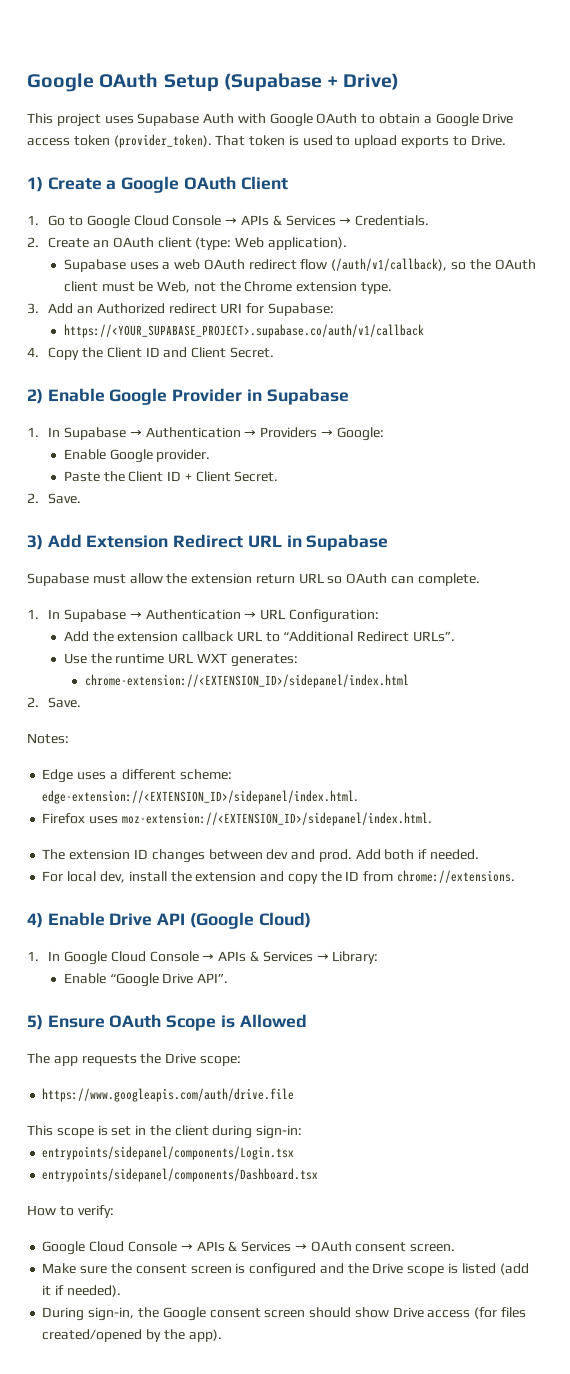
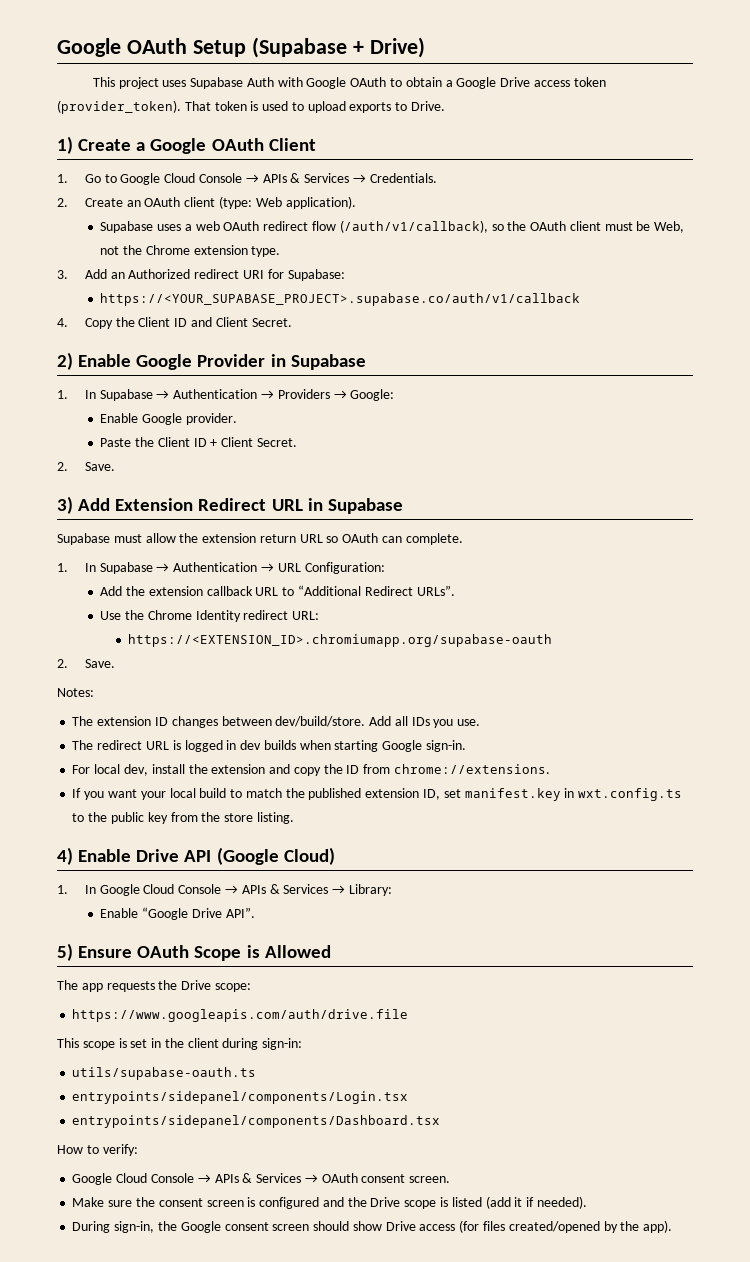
- Use the runtime URL WXT generates:
- chrome-extension://<EXTENSION_ID>/sidepanel/index.html
+ Use the Chrome Identity redirect URL:
+ https://<EXTENSION_ID>.chromiumapp.org/supabase-oauth
  2. Save.
  Notes:
- Edge uses a different scheme: edge-extension://<EXTENSION_ID>/sidepanel/index.html.
- Firefox uses moz-extension://<EXTENSION_ID>/sidepanel/index.html.
- The extension ID changes between dev and prod. Add both if needed.
+ The extension ID changes between dev/build/store. Add all IDs you use.
+ The redirect URL is logged in dev builds when starting Google sign-in.
+ If you want your local build to match the published extension ID, set manifest.key in wxt.config.ts to the public key from the store listing.
+ utils/supabase-oauth.ts

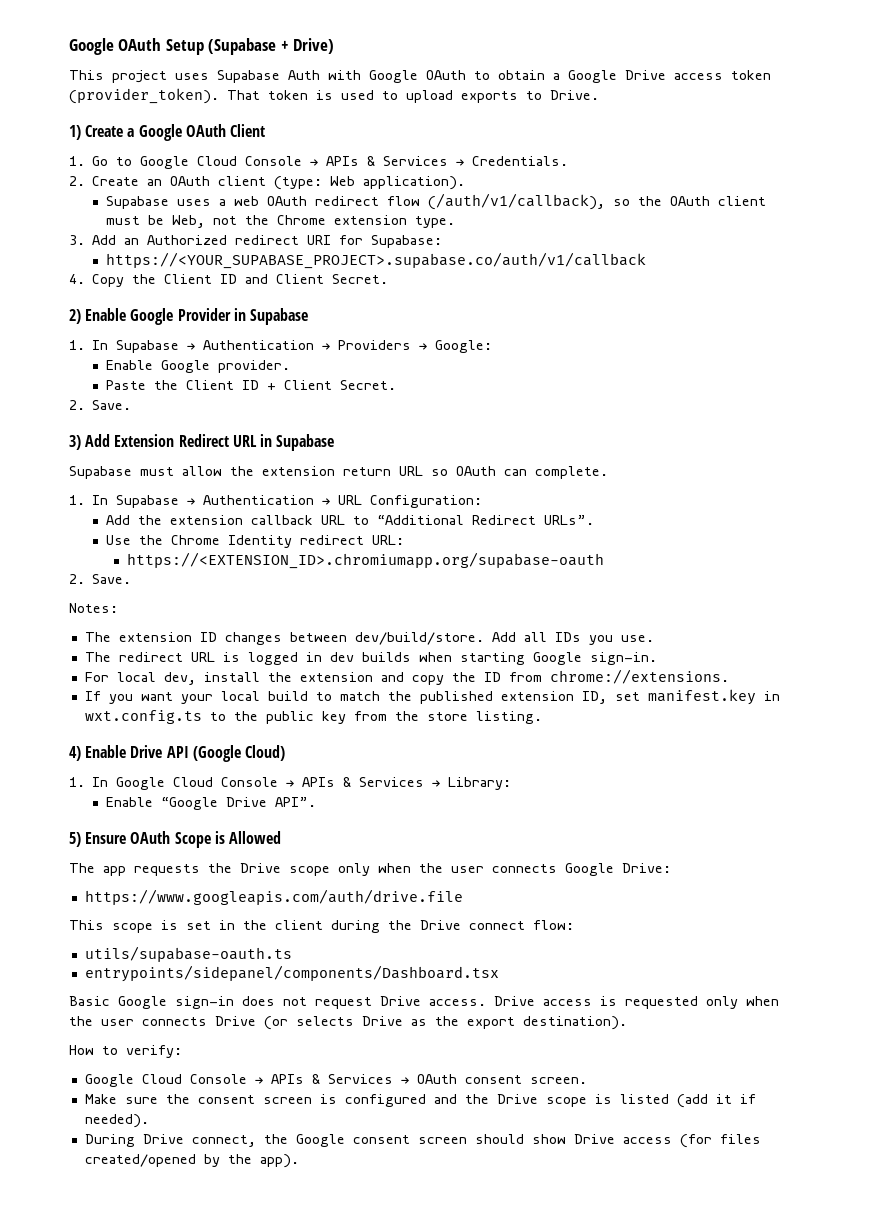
- The app requests the Drive scope:
+ The app requests the Drive scope only when the user connects Google Drive:
- This scope is set in the client during sign-in:
+ This scope is set in the client during the Drive connect flow:
  utils/supabase-oauth.ts
- entrypoints/sidepanel/components/Login.tsx
  entrypoints/sidepanel/components/Dashboard.tsx
+ Basic Google sign-in does not request Drive access. Drive access is requested only when the user connects Drive (or selects Drive as the export destination).
- During sign-in, the Google consent screen should show Drive access (for files created/opened by the app).
+ During Drive connect, the Google consent screen should show Drive access (for files created/opened by the app).

